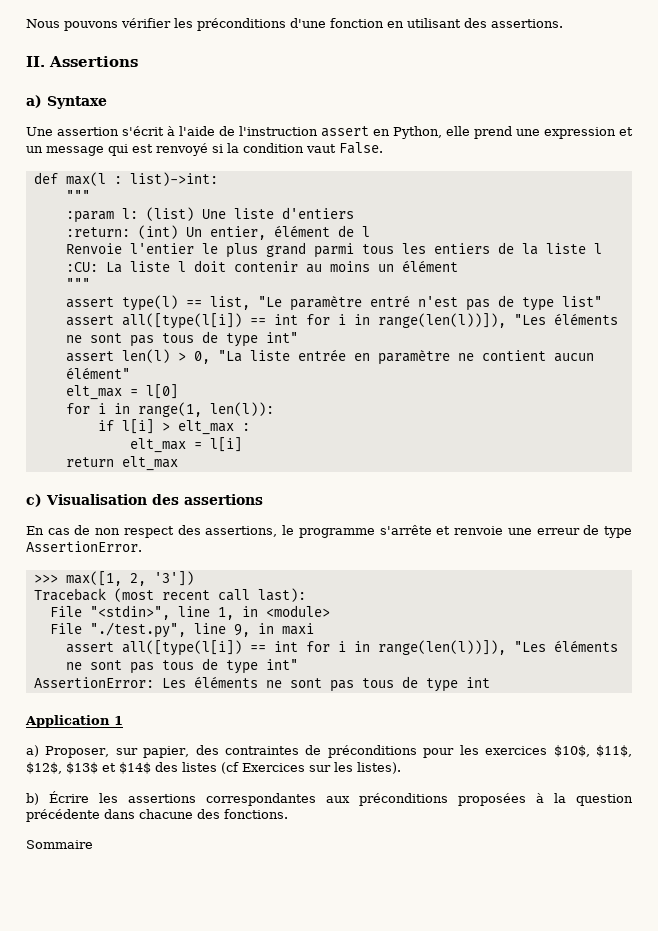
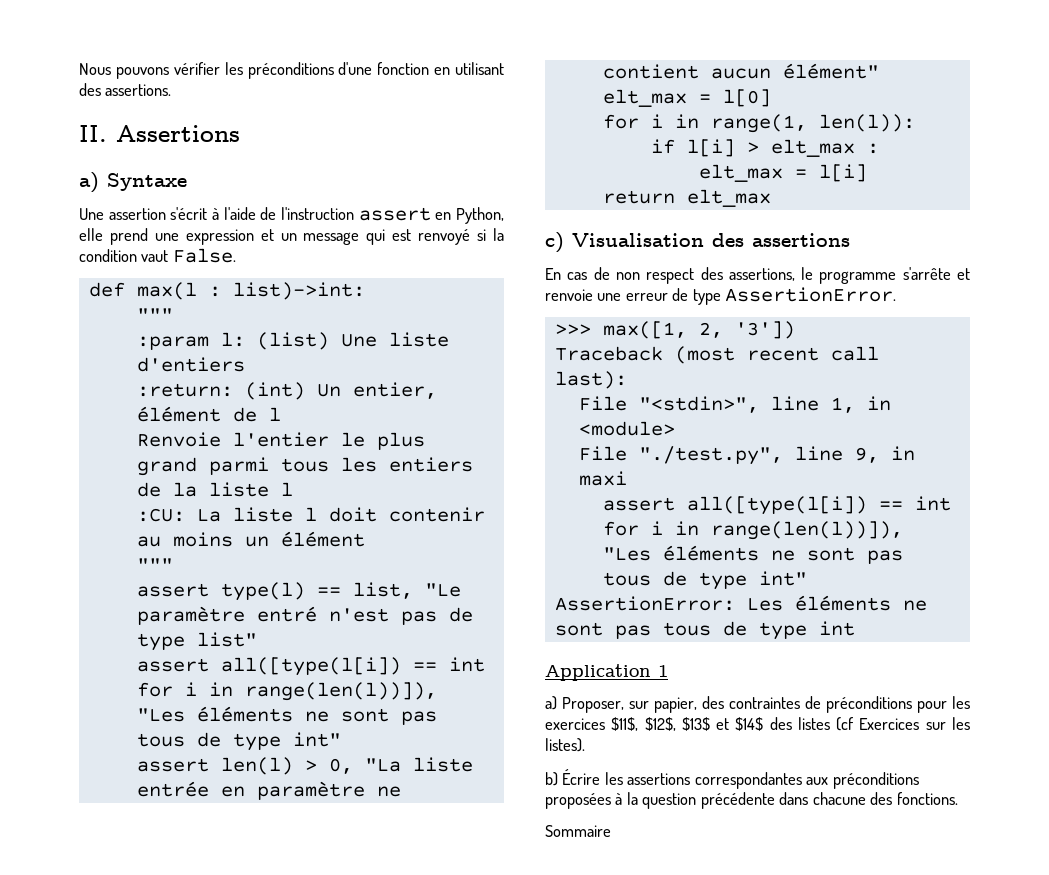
- a) Proposer, sur papier, des contraintes de préconditions pour les exercices $10$, $11$, $12$, $13$ et $14$ des listes (cf Exercices sur les listes).
+ a) Proposer, sur papier, des contraintes de préconditions pour les exercices $11$, $12$, $13$ et $14$ des listes (cf Exercices sur les listes).

